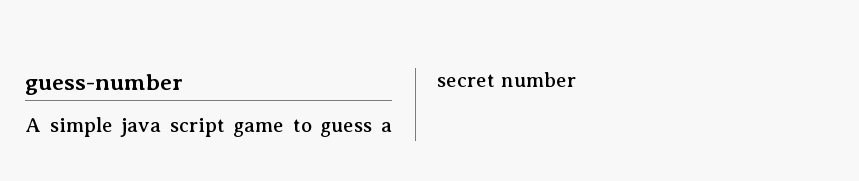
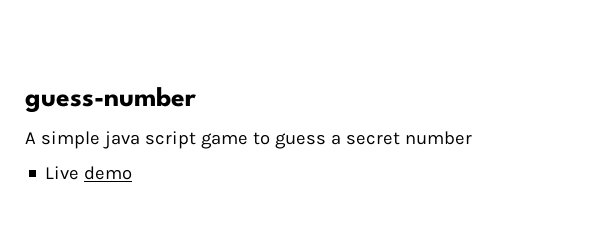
+ Live demo

